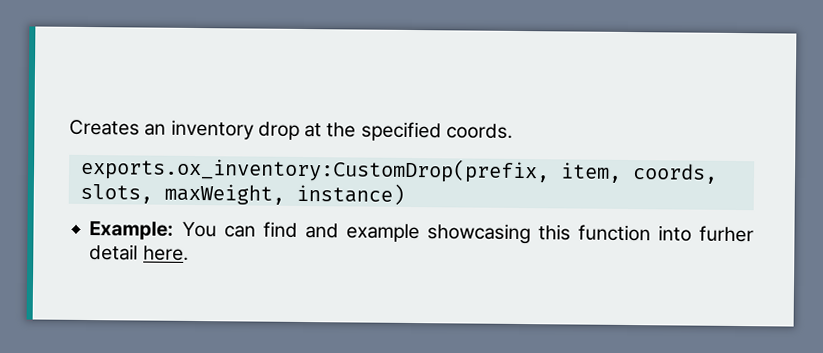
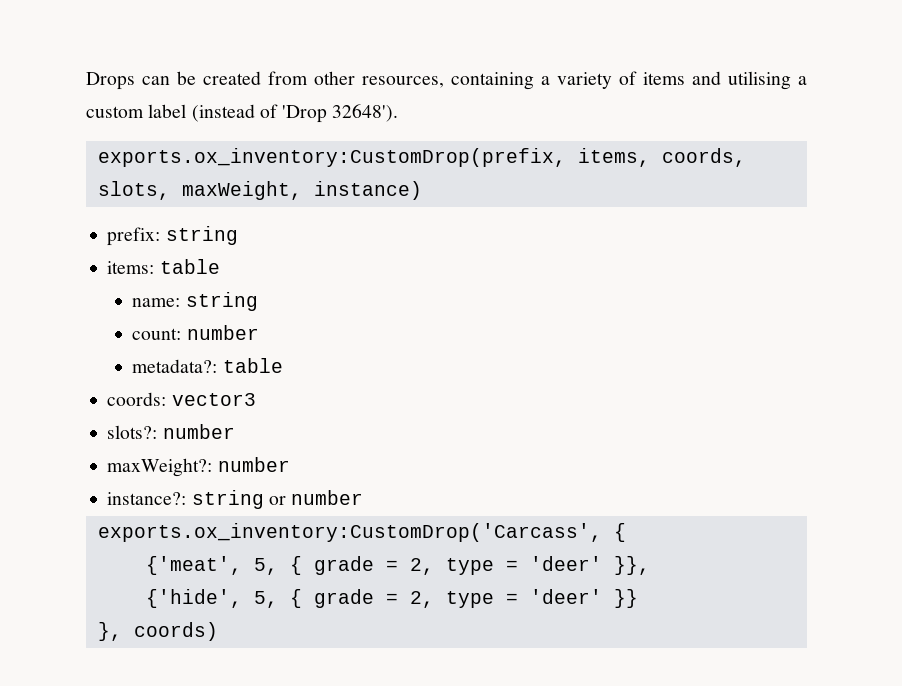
- Creates an inventory drop at the specified coords.
+ Drops can be created from other resources, containing a variety of items and utilising a custom label (instead of 'Drop 32648').
- exports.ox_inventory:CustomDrop(prefix, item, coords, slots, maxWeight, instance)
+ exports.ox_inventory:CustomDrop(prefix, items, coords, slots, maxWeight, instance)
- Example: You can find and example showcasing this function into furher detail here.
+ prefix: string
+ items: table
+ name: string
+ count: number
+ metadata?: table
+ coords: vector3
+ slots?: number
+ maxWeight?: number
+ instance?: string or number
+ exports.ox_inventory:CustomDrop('Carcass', {
+ {'meat', 5, { grade = 2, type = 'deer' }},
+ {'hide', 5, { grade = 2, type = 'deer' }}
+ }, coords)

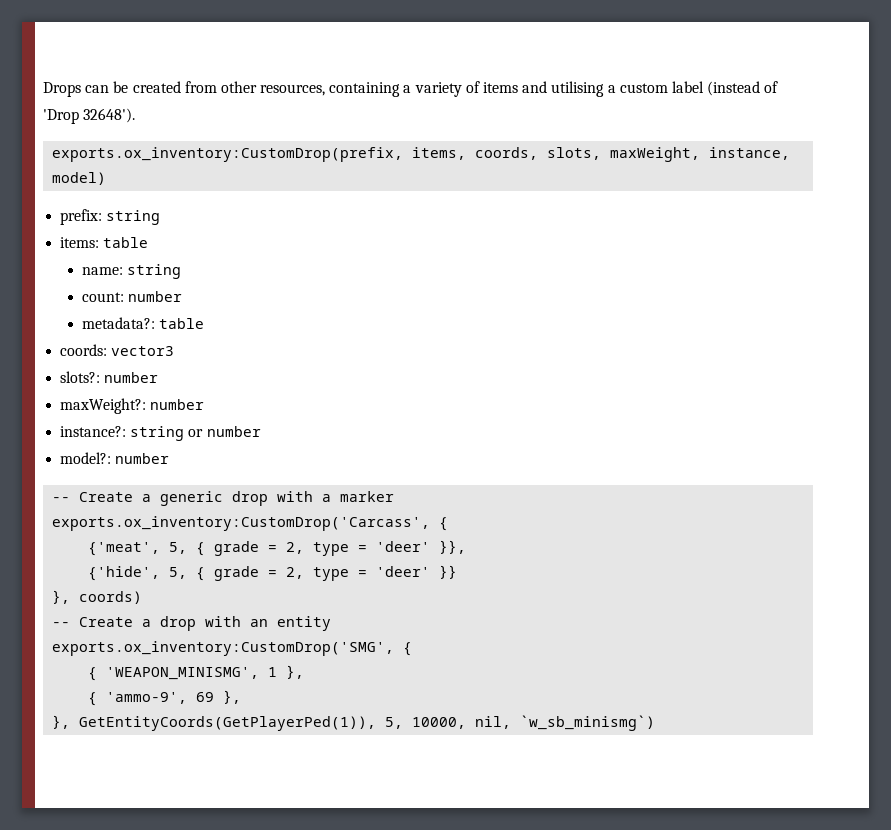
- exports.ox_inventory:CustomDrop(prefix, items, coords, slots, maxWeight, instance)
+ exports.ox_inventory:CustomDrop(prefix, items, coords, slots, maxWeight, instance, model)
+ model?: number
+ -- Create a generic drop with a marker
+ -- Create a drop with an entity
+ exports.ox_inventory:CustomDrop('SMG', {
+ { 'WEAPON_MINISMG', 1 },
+ { 'ammo-9', 69 },
+ }, GetEntityCoords(GetPlayerPed(1)), 5, 10000, nil, `w_sb_minismg`)

